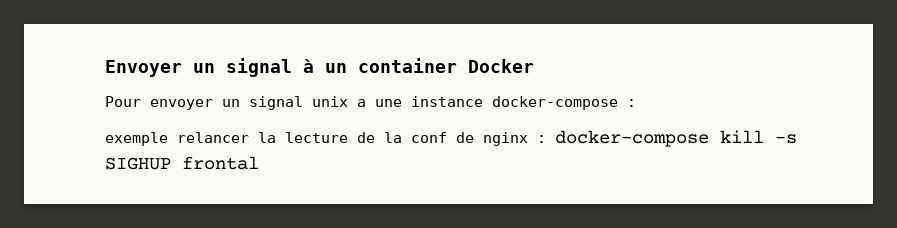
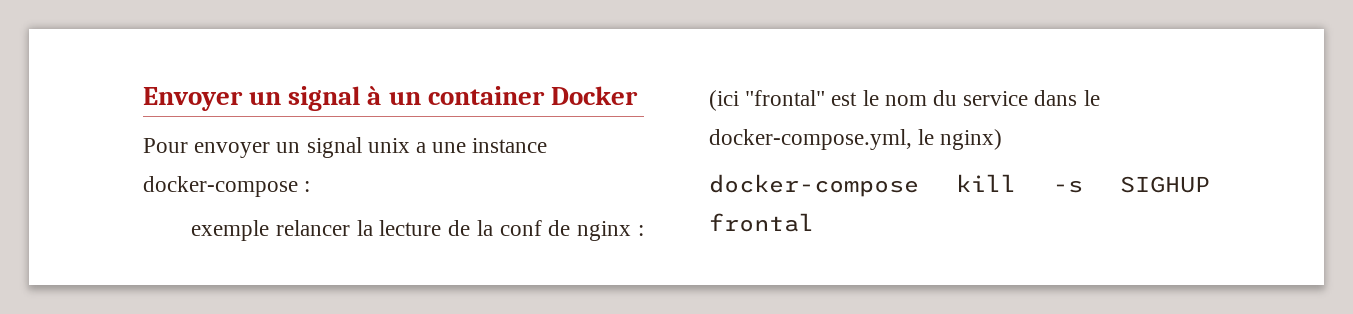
- exemple relancer la lecture de la conf de nginx : docker-compose kill -s SIGHUP frontal
+ exemple relancer la lecture de la conf de nginx : (ici "frontal" est le nom du service dans le docker-compose.yml, le nginx)
+ docker-compose kill -s SIGHUP frontal

